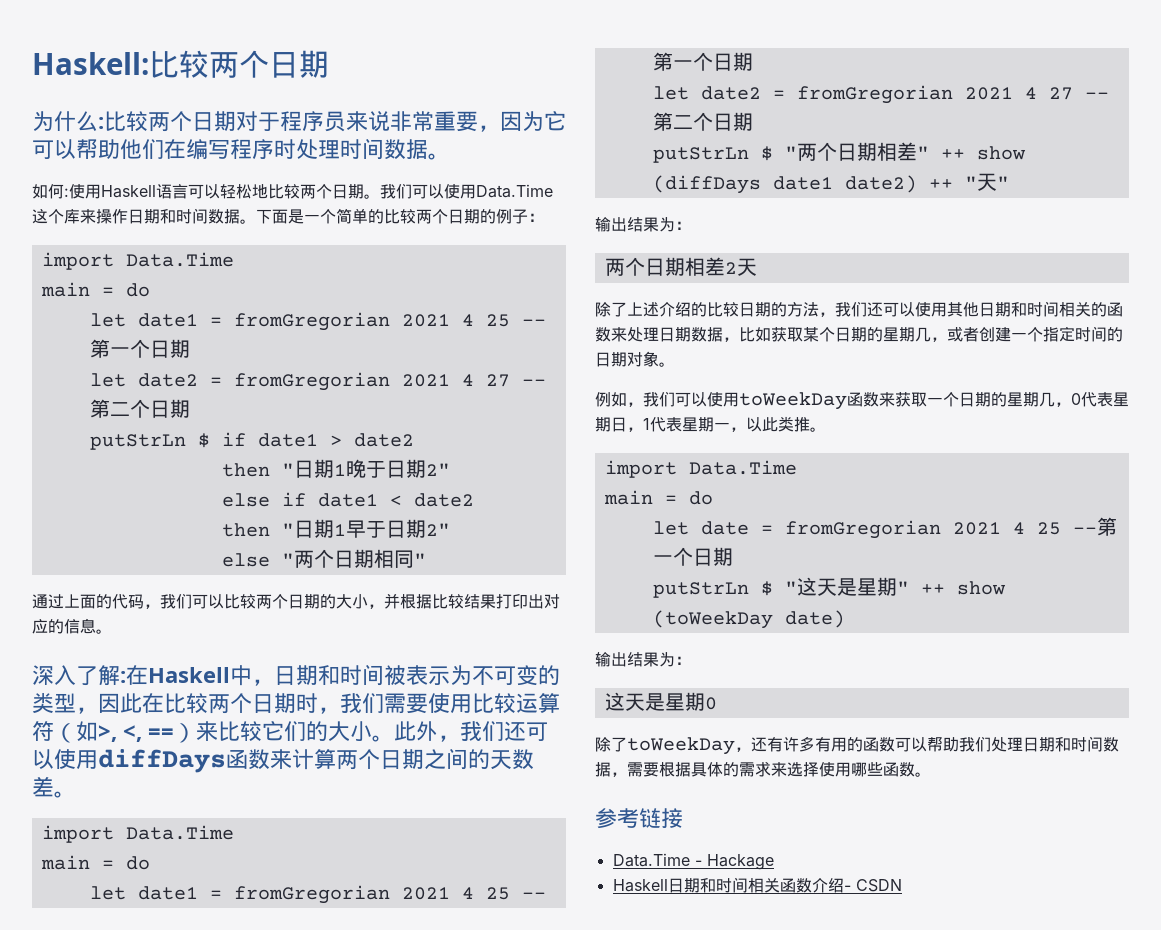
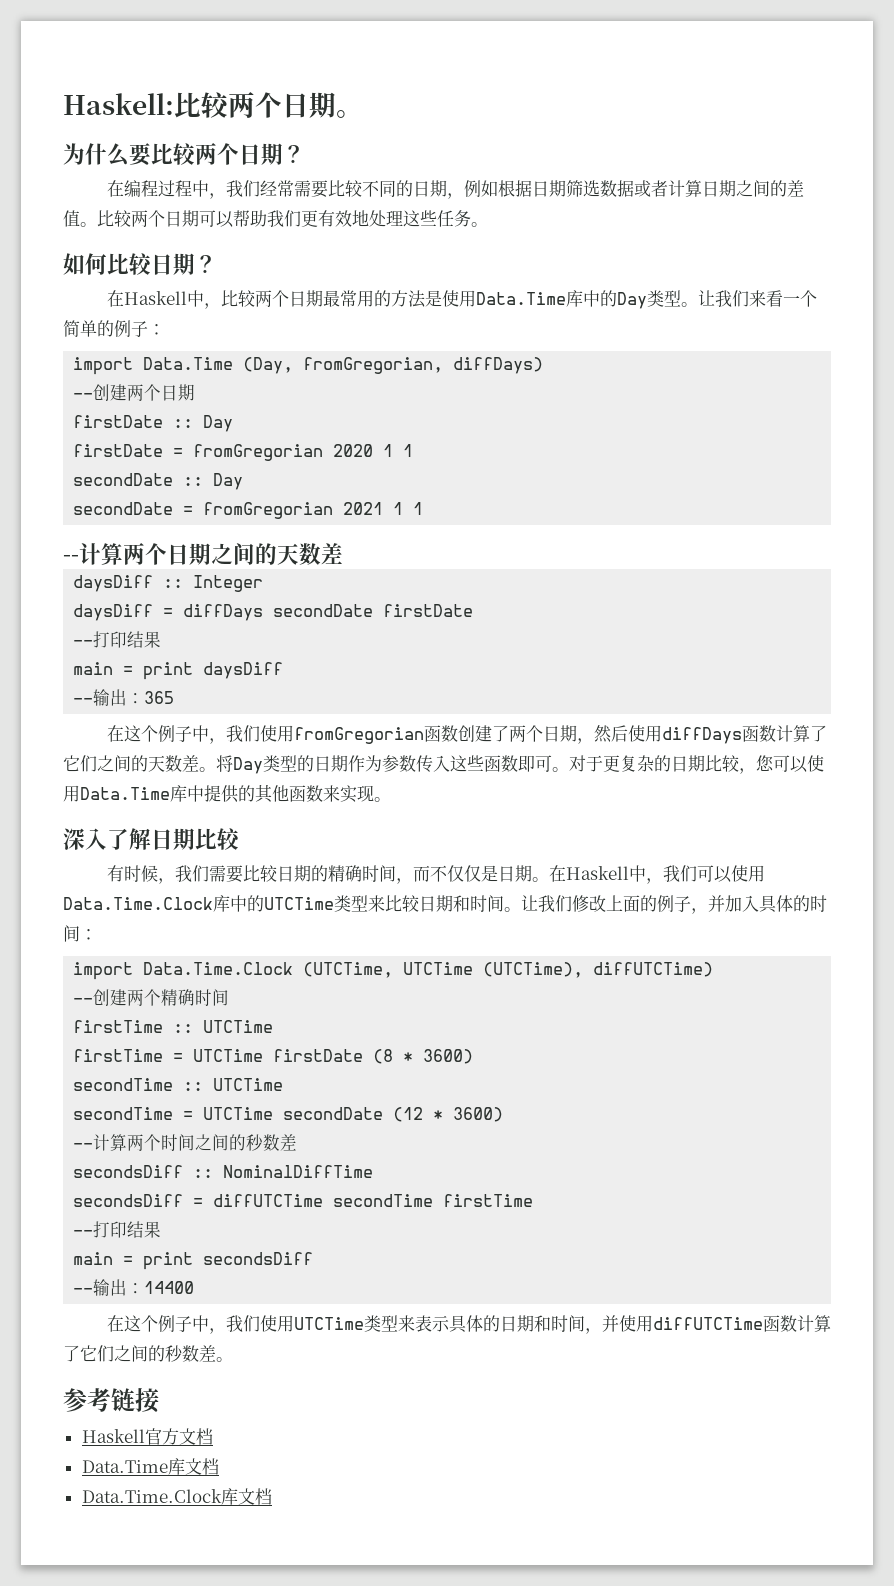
- Haskell:比较两个日期
+ Haskell:比较两个日期。
- 为什么:比较两个日期对于程序员来说非常重要，因为它可以帮助他们在编写程序时处理时间数据。
- 如何:使用Haskell语言可以轻松地比较两个日期。我们可以使用Data.Time这个库来操作日期和时间数据。下面是一个简单的比较两个日期的例子：
- import Data.Time
- main = do
- let date1 = fromGregorian 2021 4 25 --第一个日期
- let date2 = fromGregorian 2021 4 27 --第二个日期
- putStrLn $ if date1 > date2
- then "日期1晚于日期2"
- else if date1 < date2
- then "日期1早于日期2"
- else "两个日期相同"
- 通过上面的代码，我们可以比较两个日期的大小，并根据比较结果打印出对应的信息。
- 深入了解:在Haskell中，日期和时间被表示为不可变的类型，因此在比较两个日期时，我们需要使用比较运算符（如>, <, ==）来比较它们的大小。此外，我们还可以使用diffDays函数来计算两个日期之间的天数差。
- import Data.Time
- main = do
- let date1 = fromGregorian 2021 4 25 --第一个日期
- let date2 = fromGregorian 2021 4 27 --第二个日期
- putStrLn $ "两个日期相差" ++ show (diffDays date1 date2) ++ "天"
- 输出结果为：
- 两个日期相差2天
- 除了上述介绍的比较日期的方法，我们还可以使用其他日期和时间相关的函数来处理日期数据，比如获取某个日期的星期几，或者创建一个指定时间的日期对象。
- 例如，我们可以使用toWeekDay函数来获取一个日期的星期几，0代表星期日，1代表星期一，以此类推。
- import Data.Time
- main = do
- let date = fromGregorian 2021 4 25 --第一个日期
- putStrLn $ "这天是星期" ++ show (toWeekDay date)
- 输出结果为：
- 这天是星期0
- 除了toWeekDay，还有许多有用的函数可以帮助我们处理日期和时间数据，需要根据具体的需求来选择使用哪些函数。
+ 为什么要比较两个日期？
+ 在编程过程中，我们经常需要比较不同的日期，例如根据日期筛选数据或者计算日期之间的差值。比较两个日期可以帮助我们更有效地处理这些任务。
+ 如何比较日期？
+ 在Haskell中，比较两个日期最常用的方法是使用Data.Time库中的Day类型。让我们来看一个简单的例子：
+ import Data.Time (Day, fromGregorian, diffDays)
+ --创建两个日期
+ firstDate :: Day
+ firstDate = fromGregorian 2020 1 1
+ secondDate :: Day
+ secondDate = fromGregorian 2021 1 1
+ --计算两个日期之间的天数差
+ daysDiff :: Integer
+ daysDiff = diffDays secondDate firstDate
+ --打印结果
+ main = print daysDiff
+ --输出：365
+ 在这个例子中，我们使用fromGregorian函数创建了两个日期，然后使用diffDays函数计算了它们之间的天数差。将Day类型的日期作为参数传入这些函数即可。对于更复杂的日期比较，您可以使用Data.Time库中提供的其他函数来实现。
+ 深入了解日期比较
+ 有时候，我们需要比较日期的精确时间，而不仅仅是日期。在Haskell中，我们可以使用Data.Time.Clock库中的UTCTime类型来比较日期和时间。让我们修改上面的例子，并加入具体的时间：
+ import Data.Time.Clock (UTCTime, UTCTime (UTCTime), diffUTCTime)
+ --创建两个精确时间
+ firstTime :: UTCTime
+ firstTime = UTCTime firstDate (8 * 3600)
+ secondTime :: UTCTime
+ secondTime = UTCTime secondDate (12 * 3600)
+ --计算两个时间之间的秒数差
+ secondsDiff :: NominalDiffTime
+ secondsDiff = diffUTCTime secondTime firstTime
+ --打印结果
+ main = print secondsDiff
+ --输出：14400
+ 在这个例子中，我们使用UTCTime类型来表示具体的日期和时间，并使用diffUTCTime函数计算了它们之间的秒数差。
  参考链接
- Data.Time - Hackage
- Haskell日期和时间相关函数介绍- CSDN
+ Haskell官方文档
+ Data.Time库文档
+ Data.Time.Clock库文档

